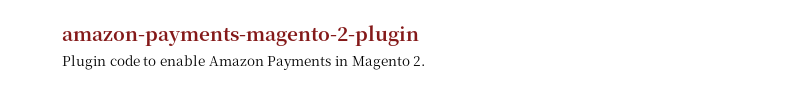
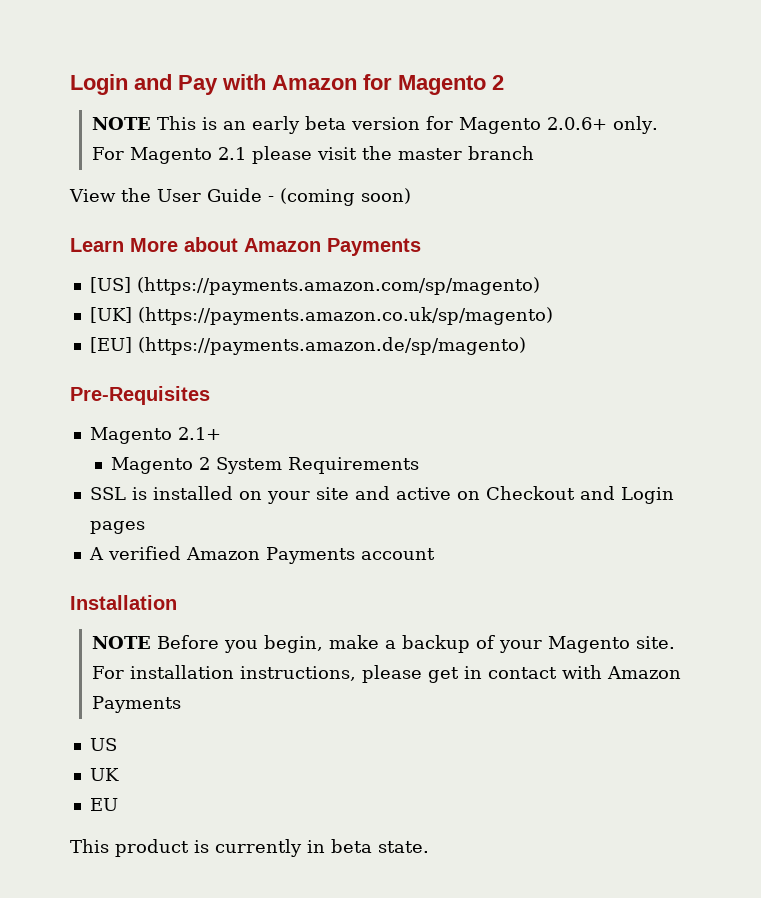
- amazon-payments-magento-2-plugin
- Plugin code to enable Amazon Payments in Magento 2.
+ Login and Pay with Amazon for Magento 2
+ NOTE This is an early beta version for Magento 2.0.6+ only. For Magento 2.1 please visit the master branch
+ View the User Guide - (coming soon)
+ Learn More about Amazon Payments
+ [US] (https://payments.amazon.com/sp/magento)
+ [UK] (https://payments.amazon.co.uk/sp/magento)
+ [EU] (https://payments.amazon.de/sp/magento)
+ Pre-Requisites
+ Magento 2.1+
+ Magento 2 System Requirements
+ SSL is installed on your site and active on Checkout and Login pages
+ A verified Amazon Payments account
+ Installation
+ NOTE Before you begin, make a backup of your Magento site. For installation instructions, please get in contact with Amazon Payments
+ US
+ UK
+ EU
+ This product is currently in beta state.

